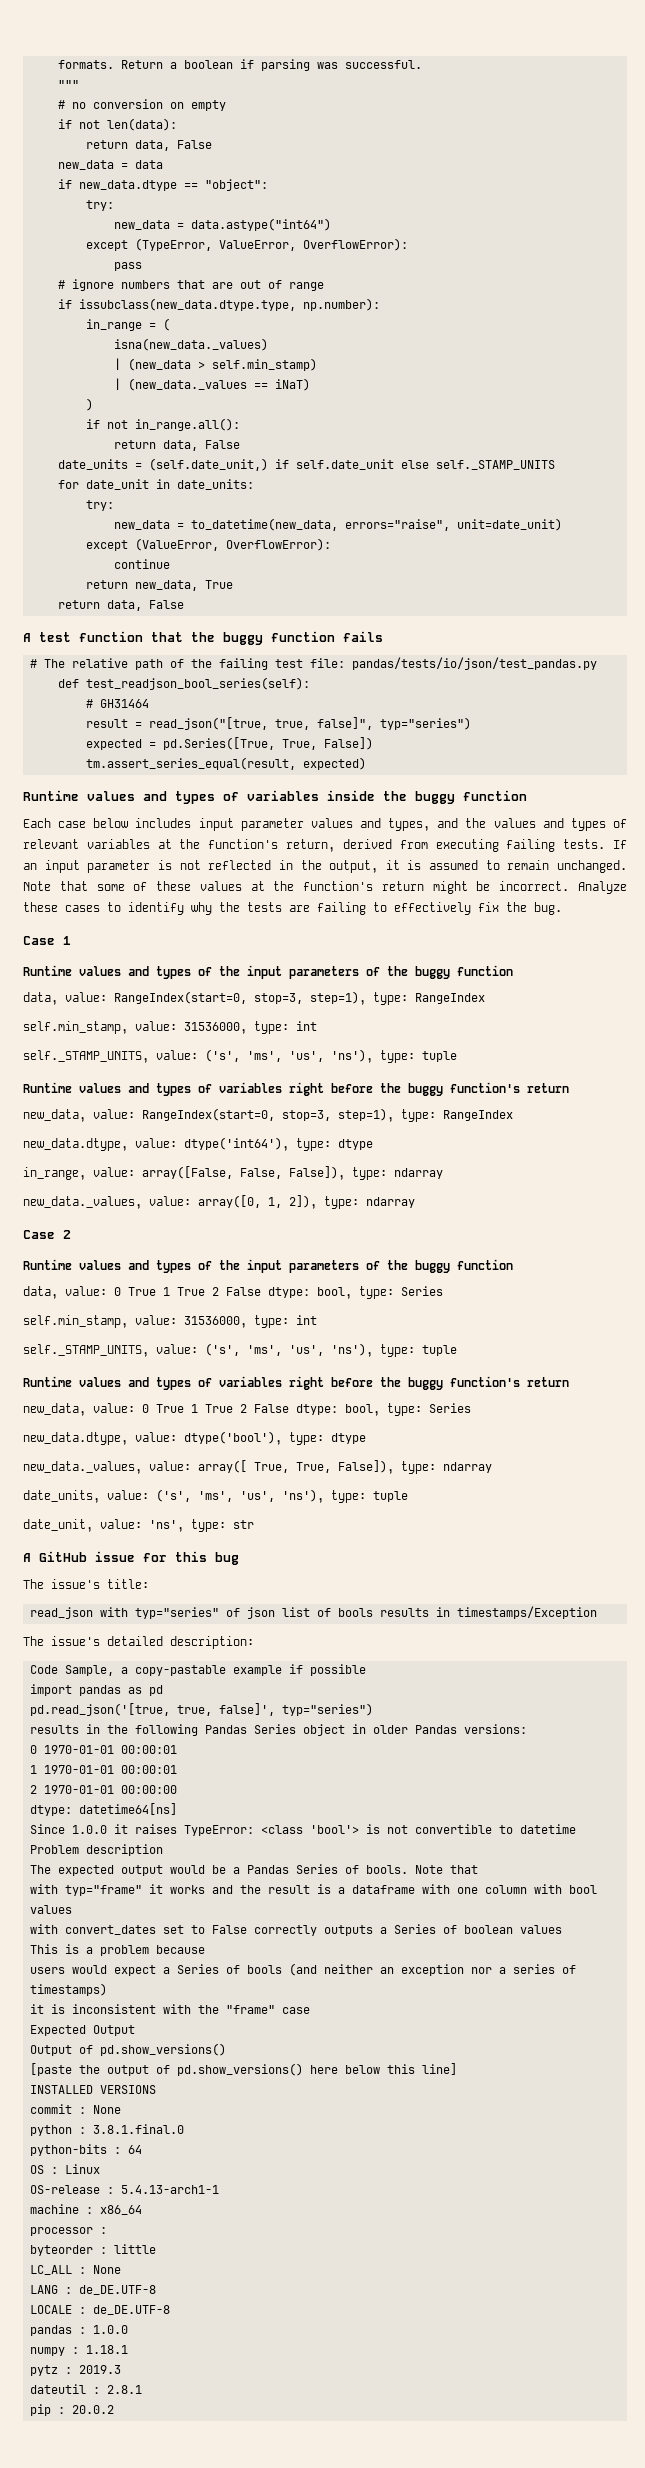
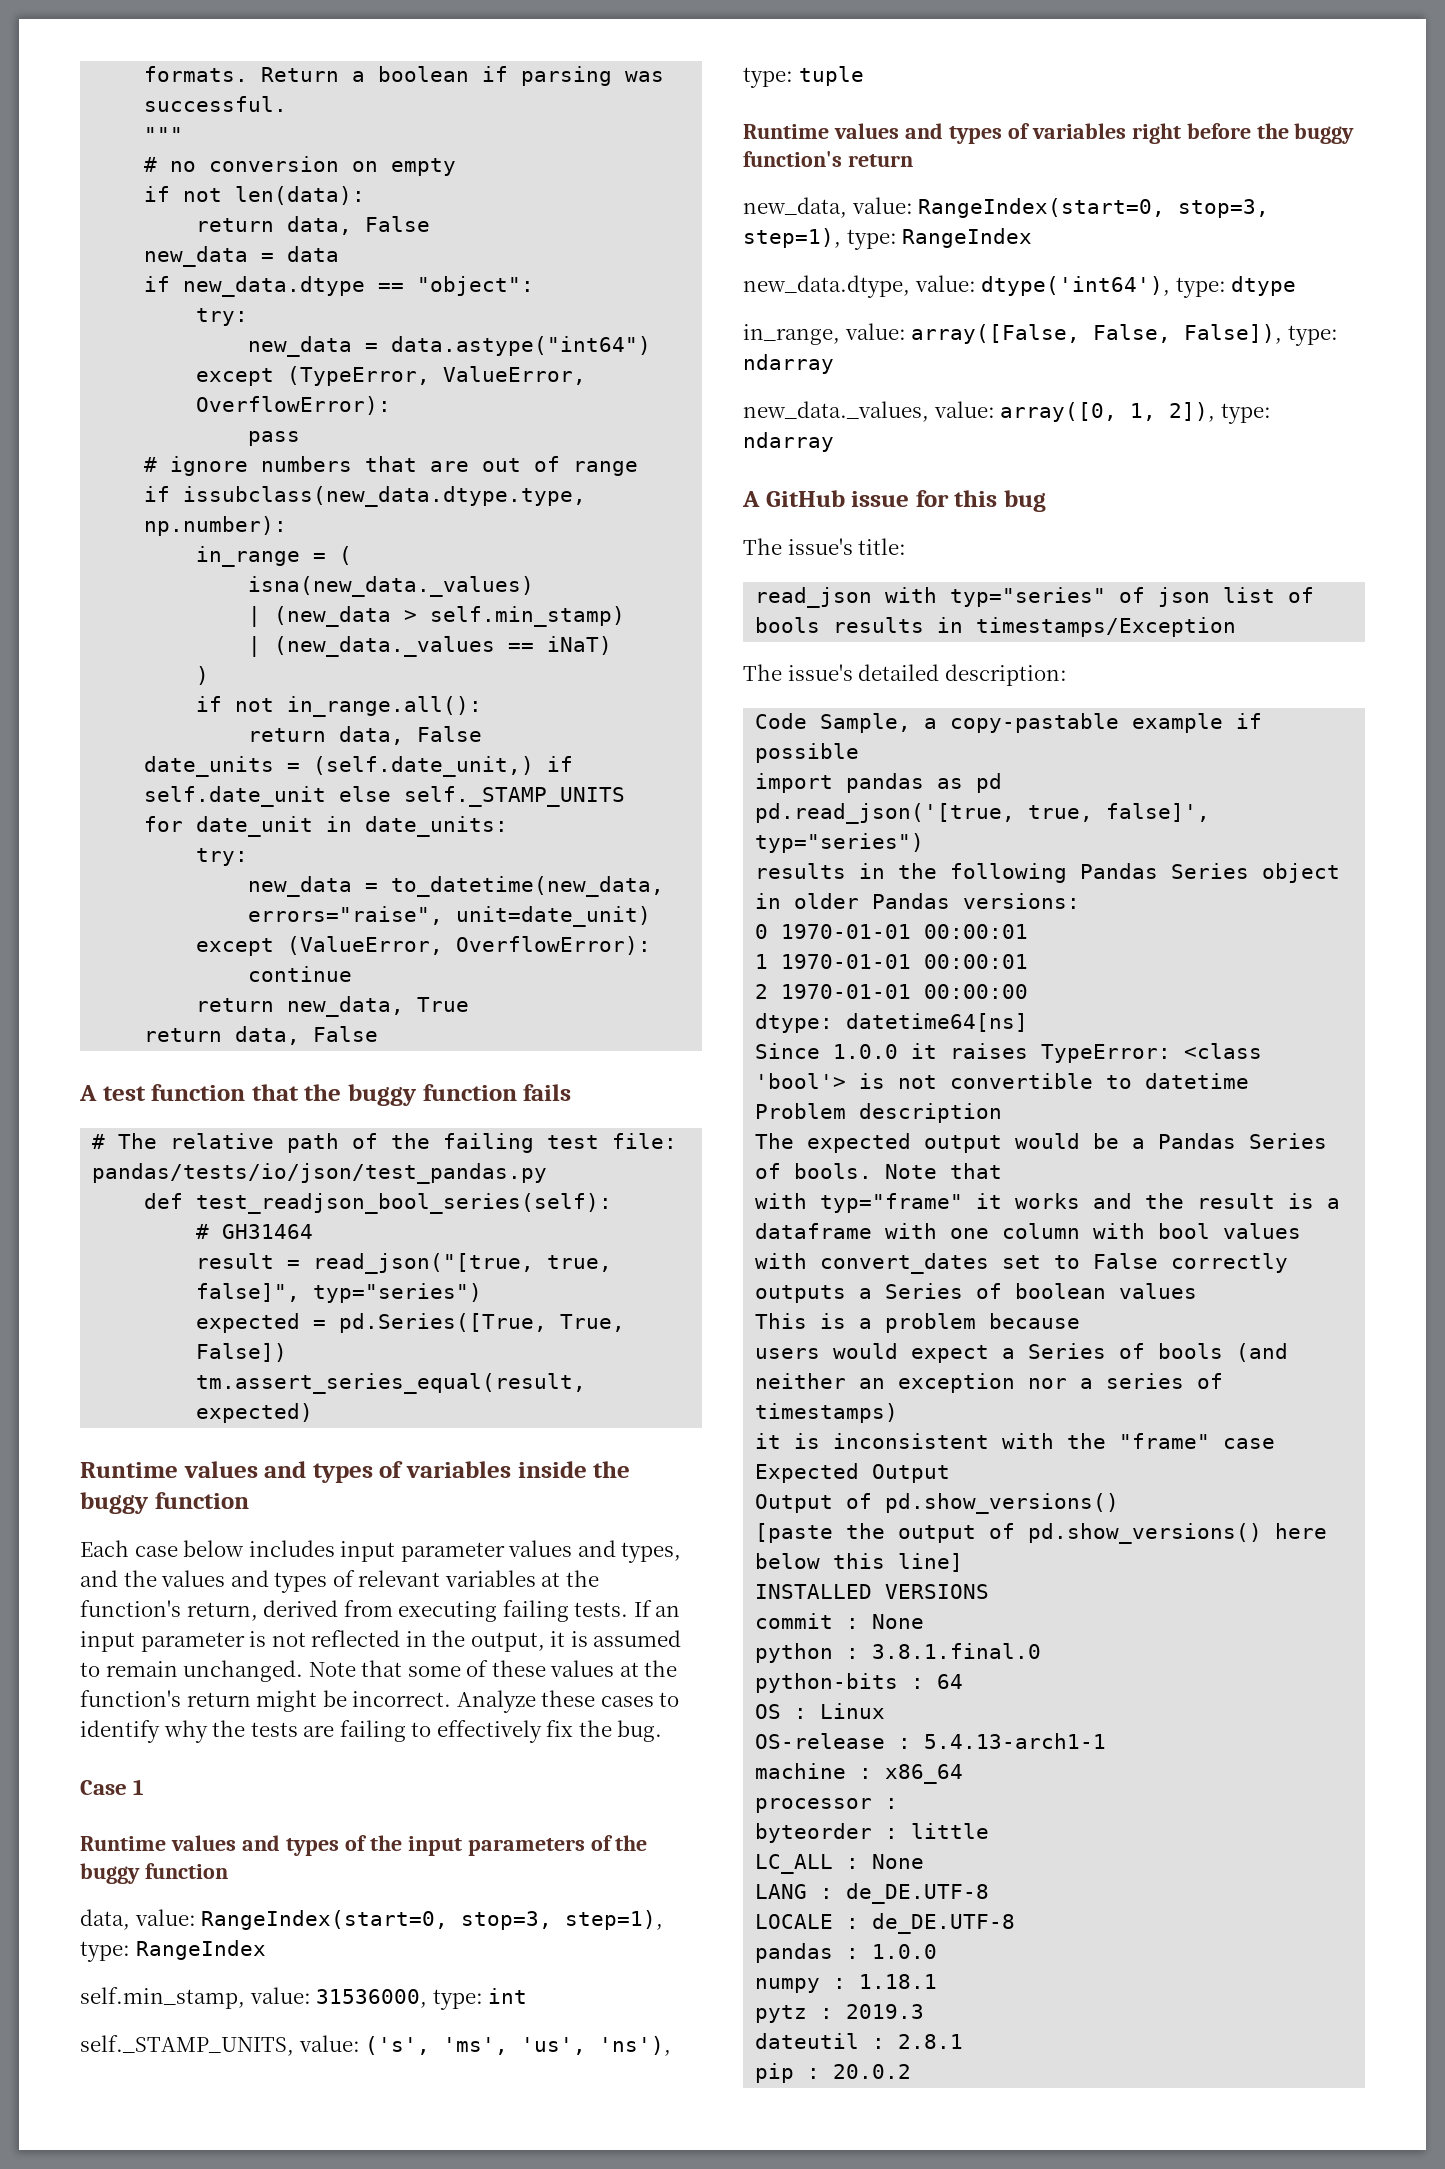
- Case 2
- Runtime values and types of the input parameters of the buggy function
- data, value: 0 True 1 True 2 False dtype: bool, type: Series
- self.min_stamp, value: 31536000, type: int
- self._STAMP_UNITS, value: ('s', 'ms', 'us', 'ns'), type: tuple
- Runtime values and types of variables right before the buggy function's return
- new_data, value: 0 True 1 True 2 False dtype: bool, type: Series
- new_data.dtype, value: dtype('bool'), type: dtype
- new_data._values, value: array([ True, True, False]), type: ndarray
- date_units, value: ('s', 'ms', 'us', 'ns'), type: tuple
- date_unit, value: 'ns', type: str

